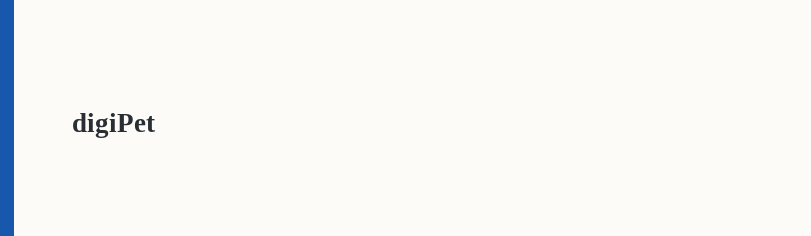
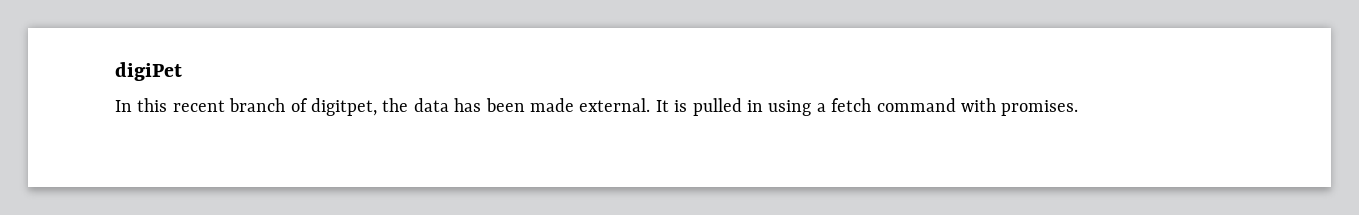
+ In this recent branch of digitpet, the data has been made external. It is pulled in using a fetch command with promises.

